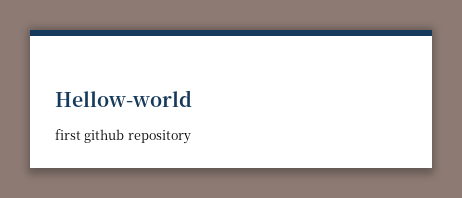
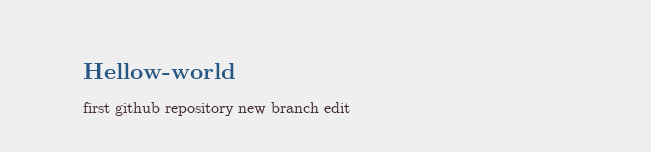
- first github repository
+ first github repository new branch edit

